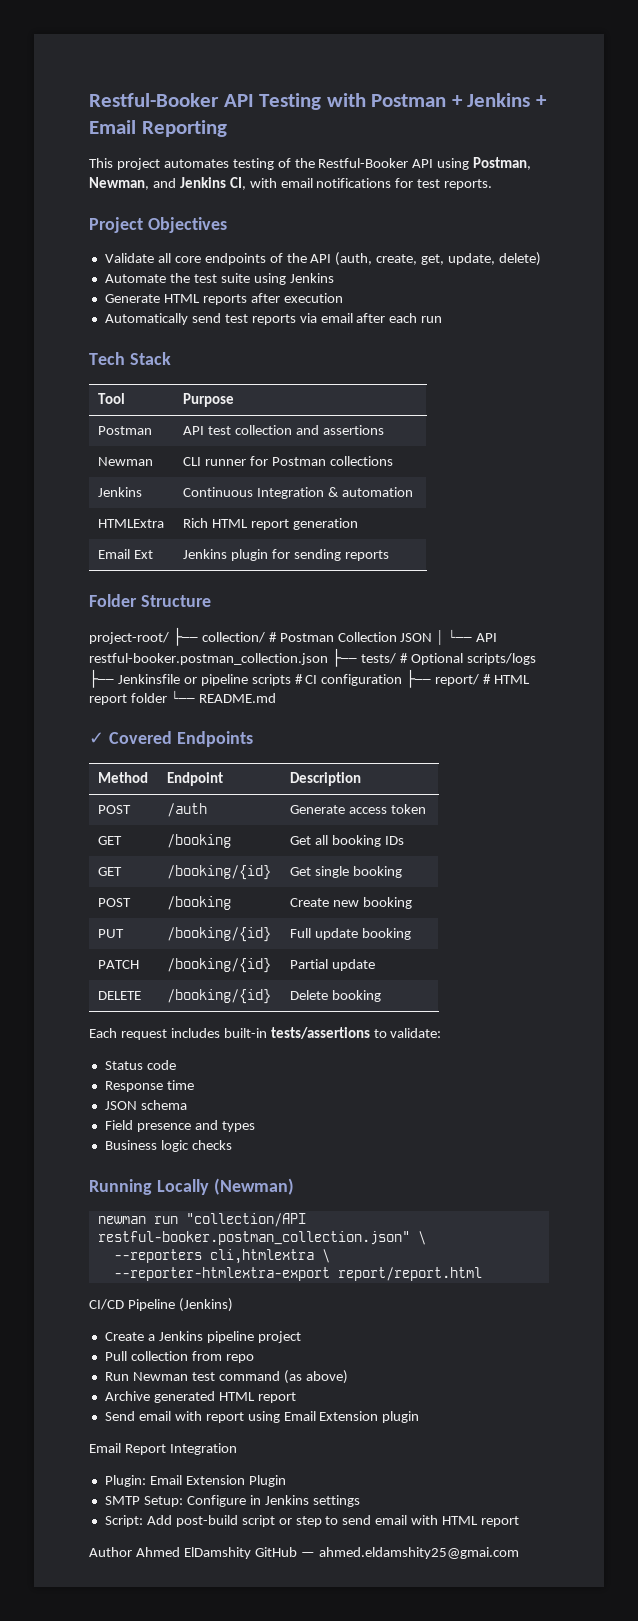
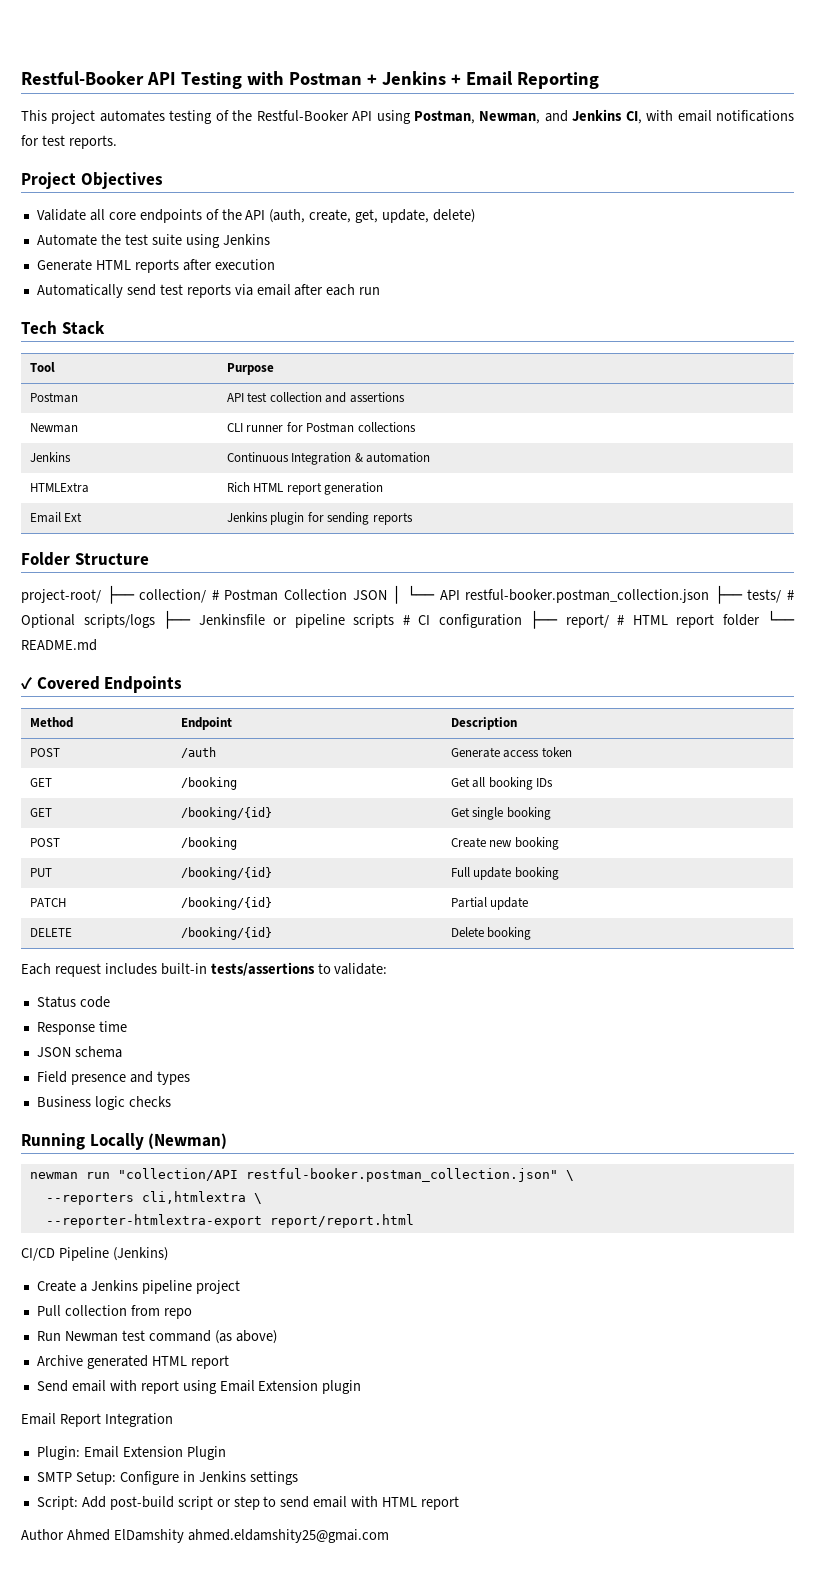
- Author Ahmed ElDamshity GitHub — ahmed.eldamshity25@gmai.com
+ Author Ahmed ElDamshity ahmed.eldamshity25@gmai.com

